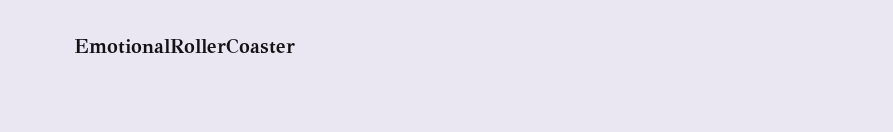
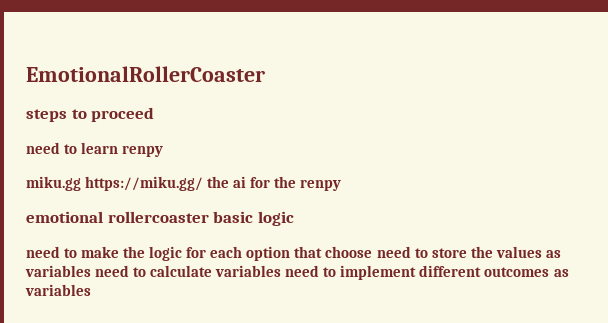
+ steps to proceed
+ need to learn renpy
+ miku.gg https://miku.gg/ the ai for the renpy
+ emotional rollercoaster basic logic
+ need to make the logic for each option that choose need to store the values as variables need to calculate variables need to implement different outcomes as variables

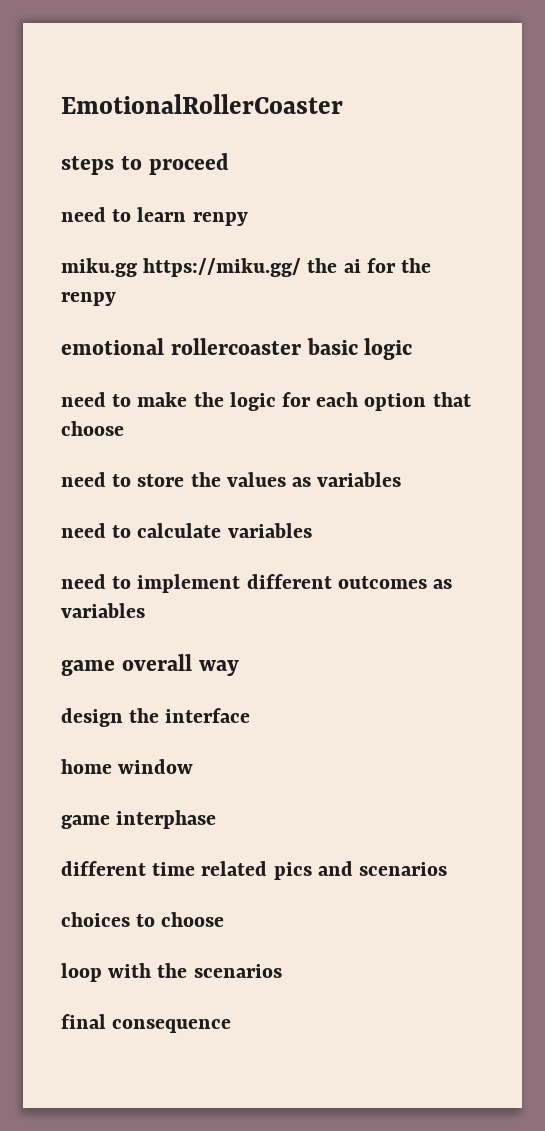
- need to make the logic for each option that choose need to store the values as variables need to calculate variables need to implement different outcomes as variables
+ need to make the logic for each option that choose
+ need to store the values as variables
+ need to calculate variables
+ need to implement different outcomes as variables
+ game overall way
+ design the interface
+ home window
+ game interphase
+ different time related pics and scenarios
+ choices to choose
+ loop with the scenarios
+ final consequence

